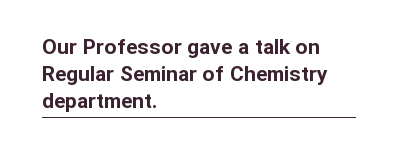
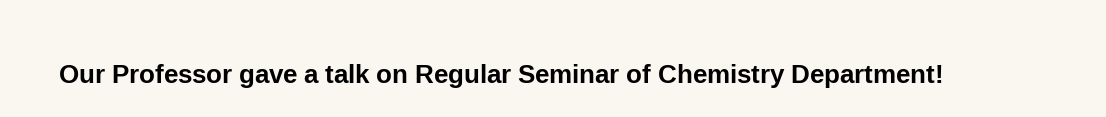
- Our Professor gave a talk on Regular Seminar of Chemistry department.
+ Our Professor gave a talk on Regular Seminar of Chemistry Department!

